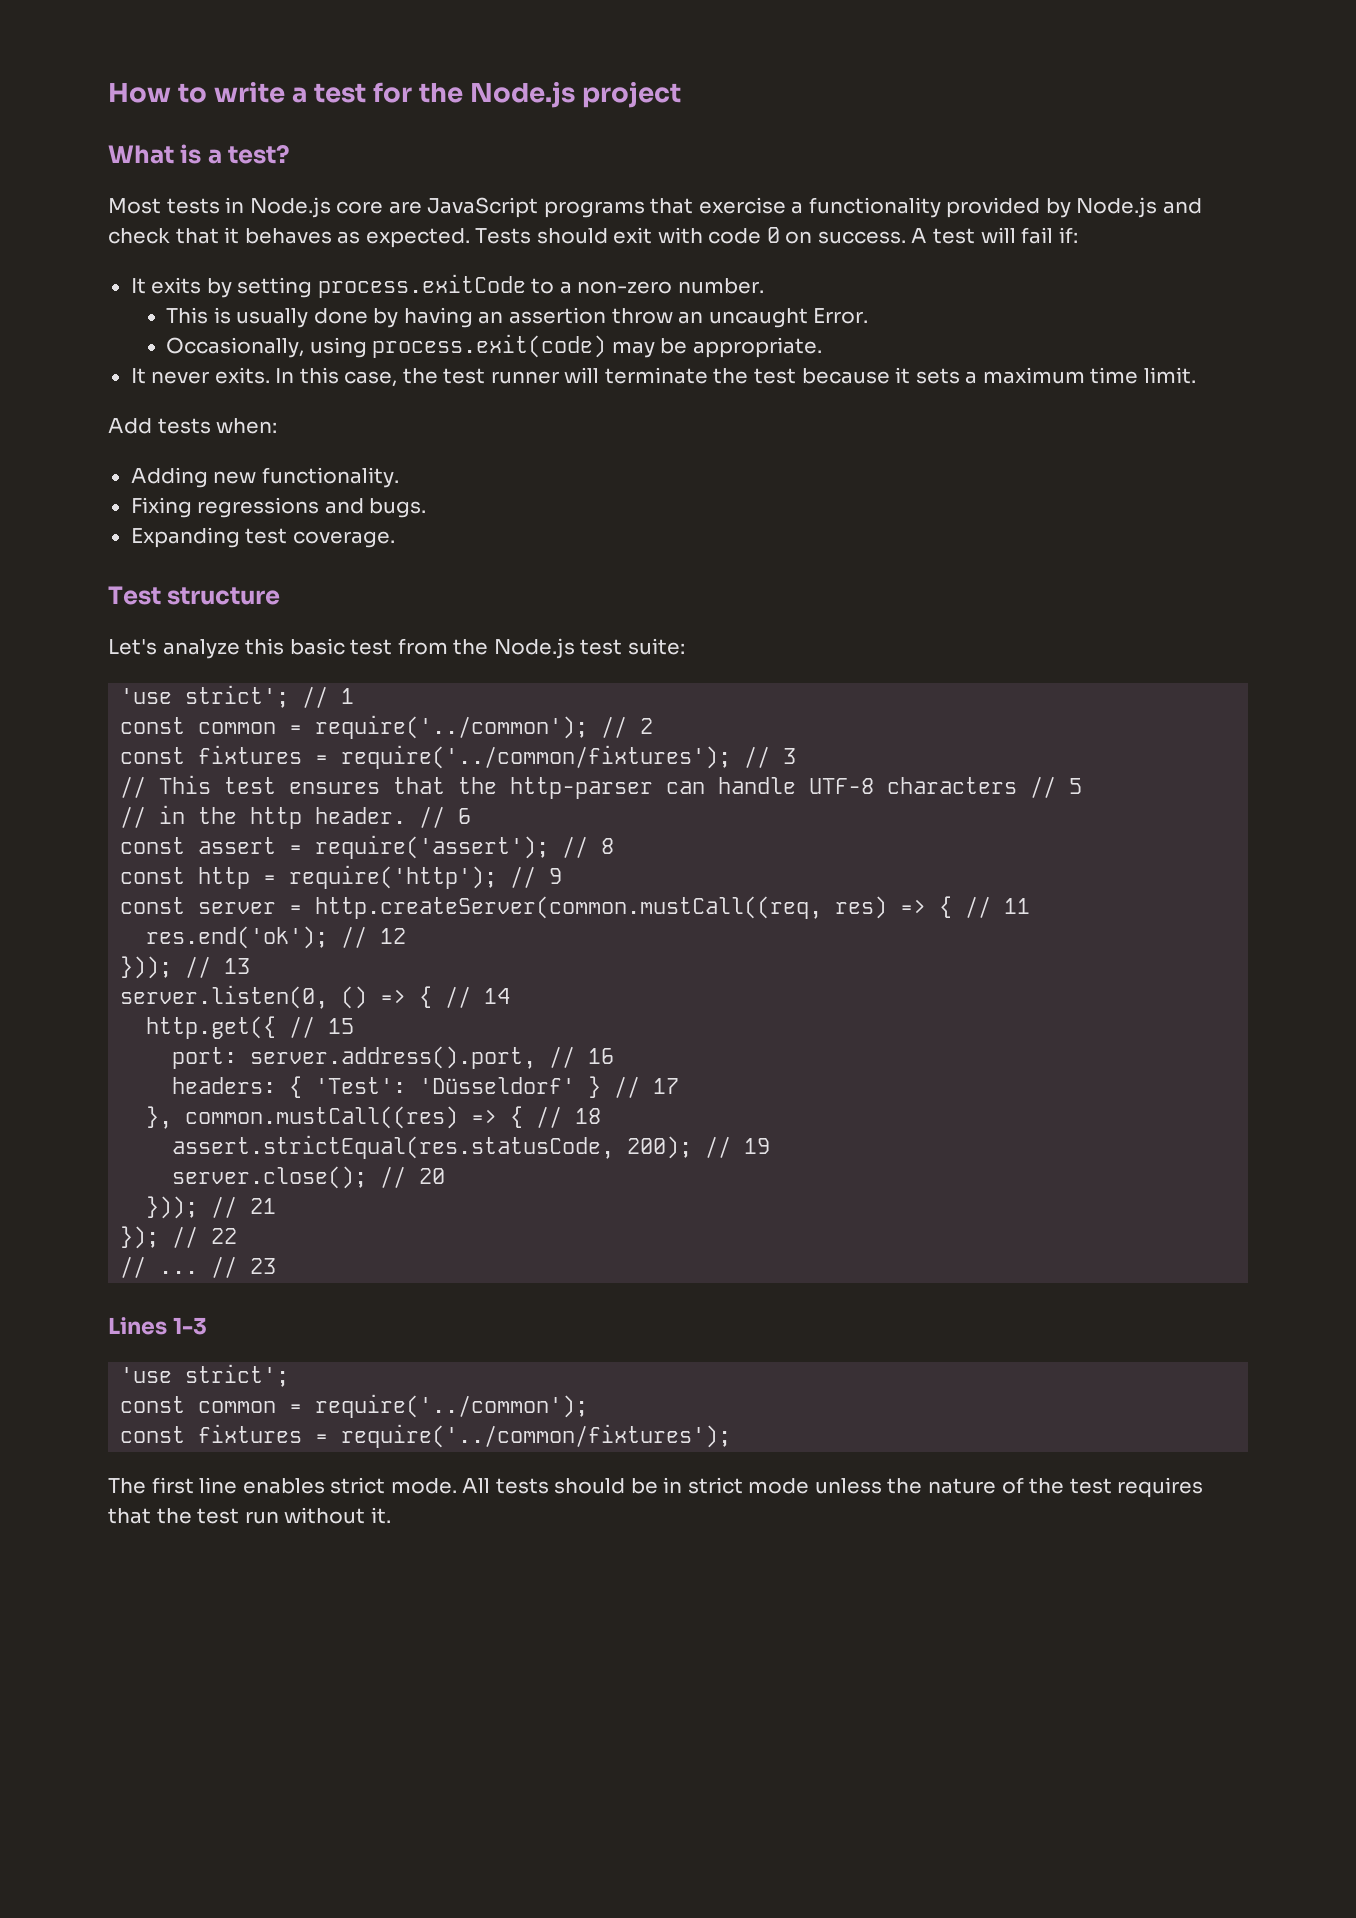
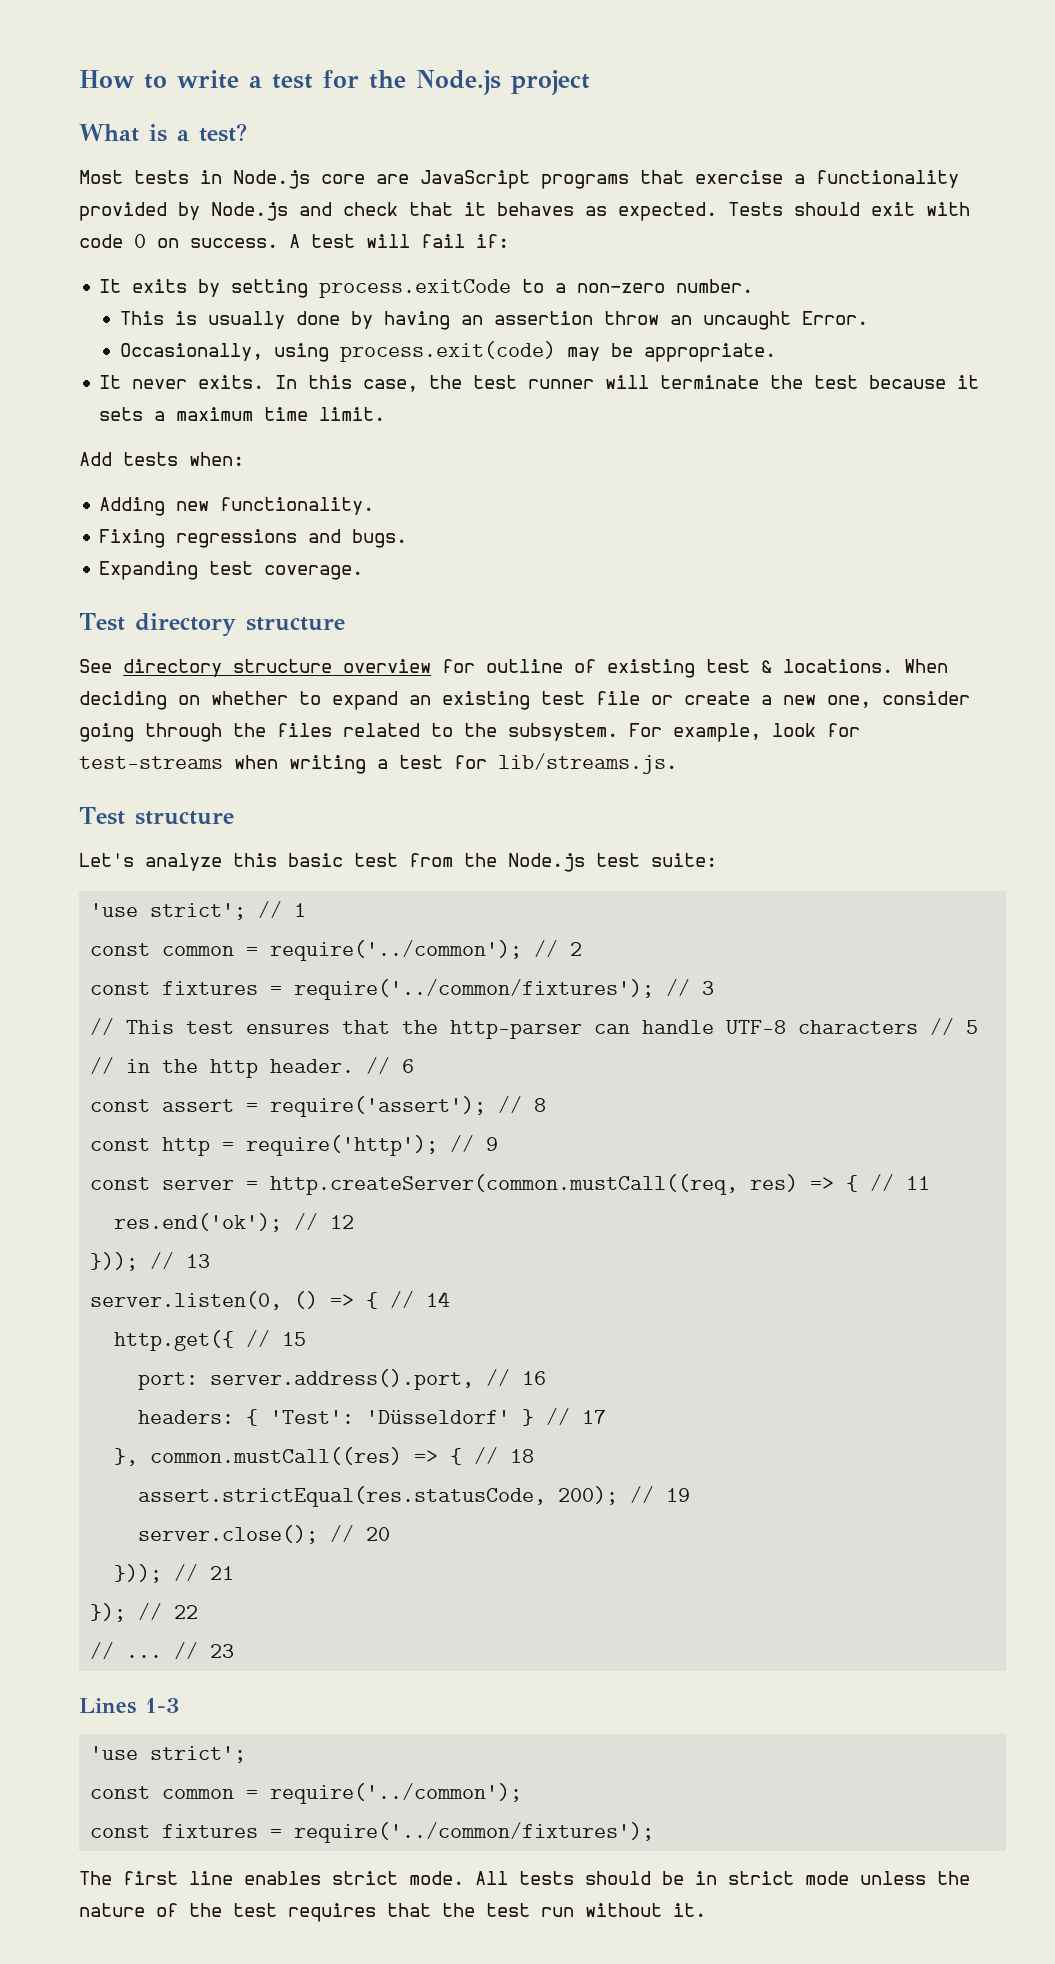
+ Test directory structure
+ See directory structure overview for outline of existing test & locations. When deciding on whether to expand an existing test file or create a new one, consider going through the files related to the subsystem. For example, look for test-streams when writing a test for lib/streams.js.

